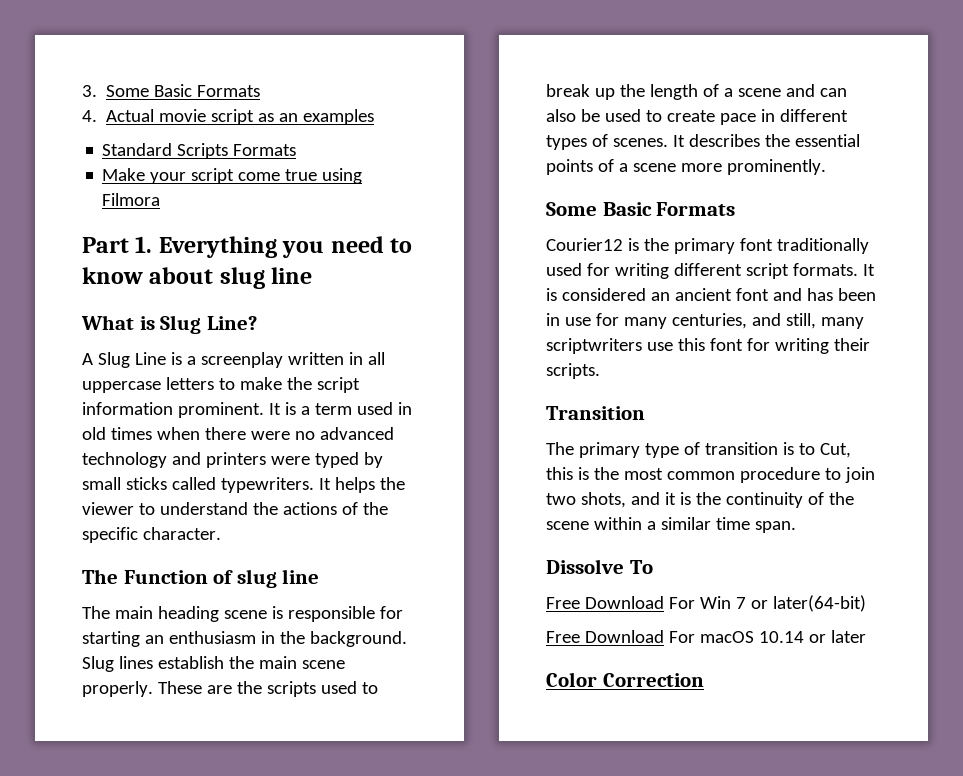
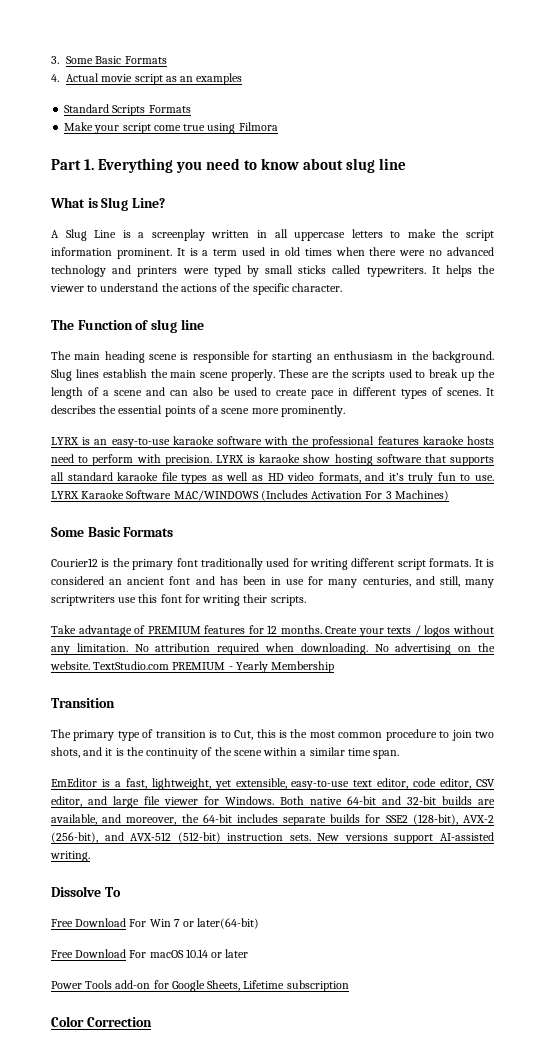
+ LYRX is an easy-to-use karaoke software with the professional features karaoke hosts need to perform with precision. LYRX is karaoke show hosting software that supports all standard karaoke file types as well as HD video formats, and it’s truly fun to use. LYRX Karaoke Software MAC/WINDOWS (Includes Activation For 3 Machines)
+ Take advantage of PREMIUM features for 12 months. Create your texts / logos without any limitation. No attribution required when downloading. No advertising on the website. TextStudio.com PREMIUM - Yearly Membership
+ EmEditor is a fast, lightweight, yet extensible, easy-to-use text editor, code editor, CSV editor, and large file viewer for Windows. Both native 64-bit and 32-bit builds are available, and moreover, the 64-bit includes separate builds for SSE2 (128-bit), AVX-2 (256-bit), and AVX-512 (512-bit) instruction sets. New versions support AI-assisted writing.
+ Power Tools add-on for Google Sheets, Lifetime subscription

